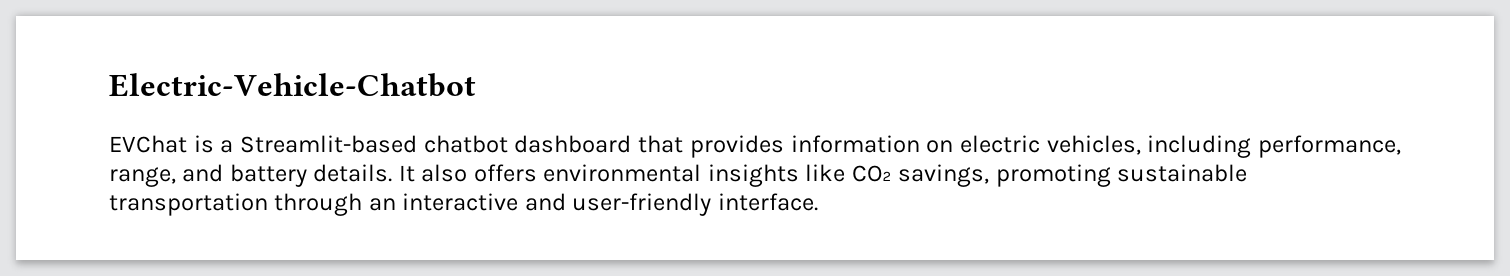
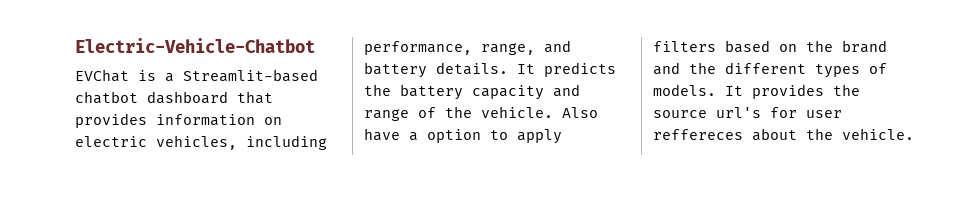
- It also offers environmental insights like CO₂ savings, promoting sustainable transportation through an interactive and user-friendly interface.
+ It predicts the battery capacity and range of the vehicle. Also have a option to apply filters based on the brand and the different types of models. It provides the source url's for user reffereces about the vehicle.

